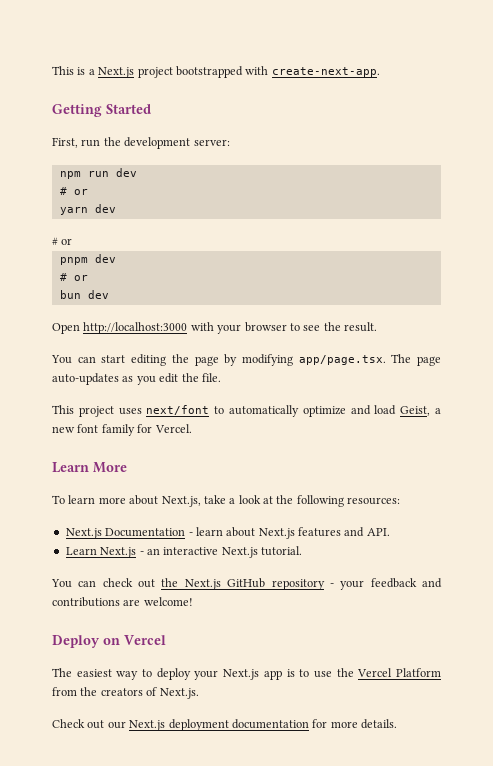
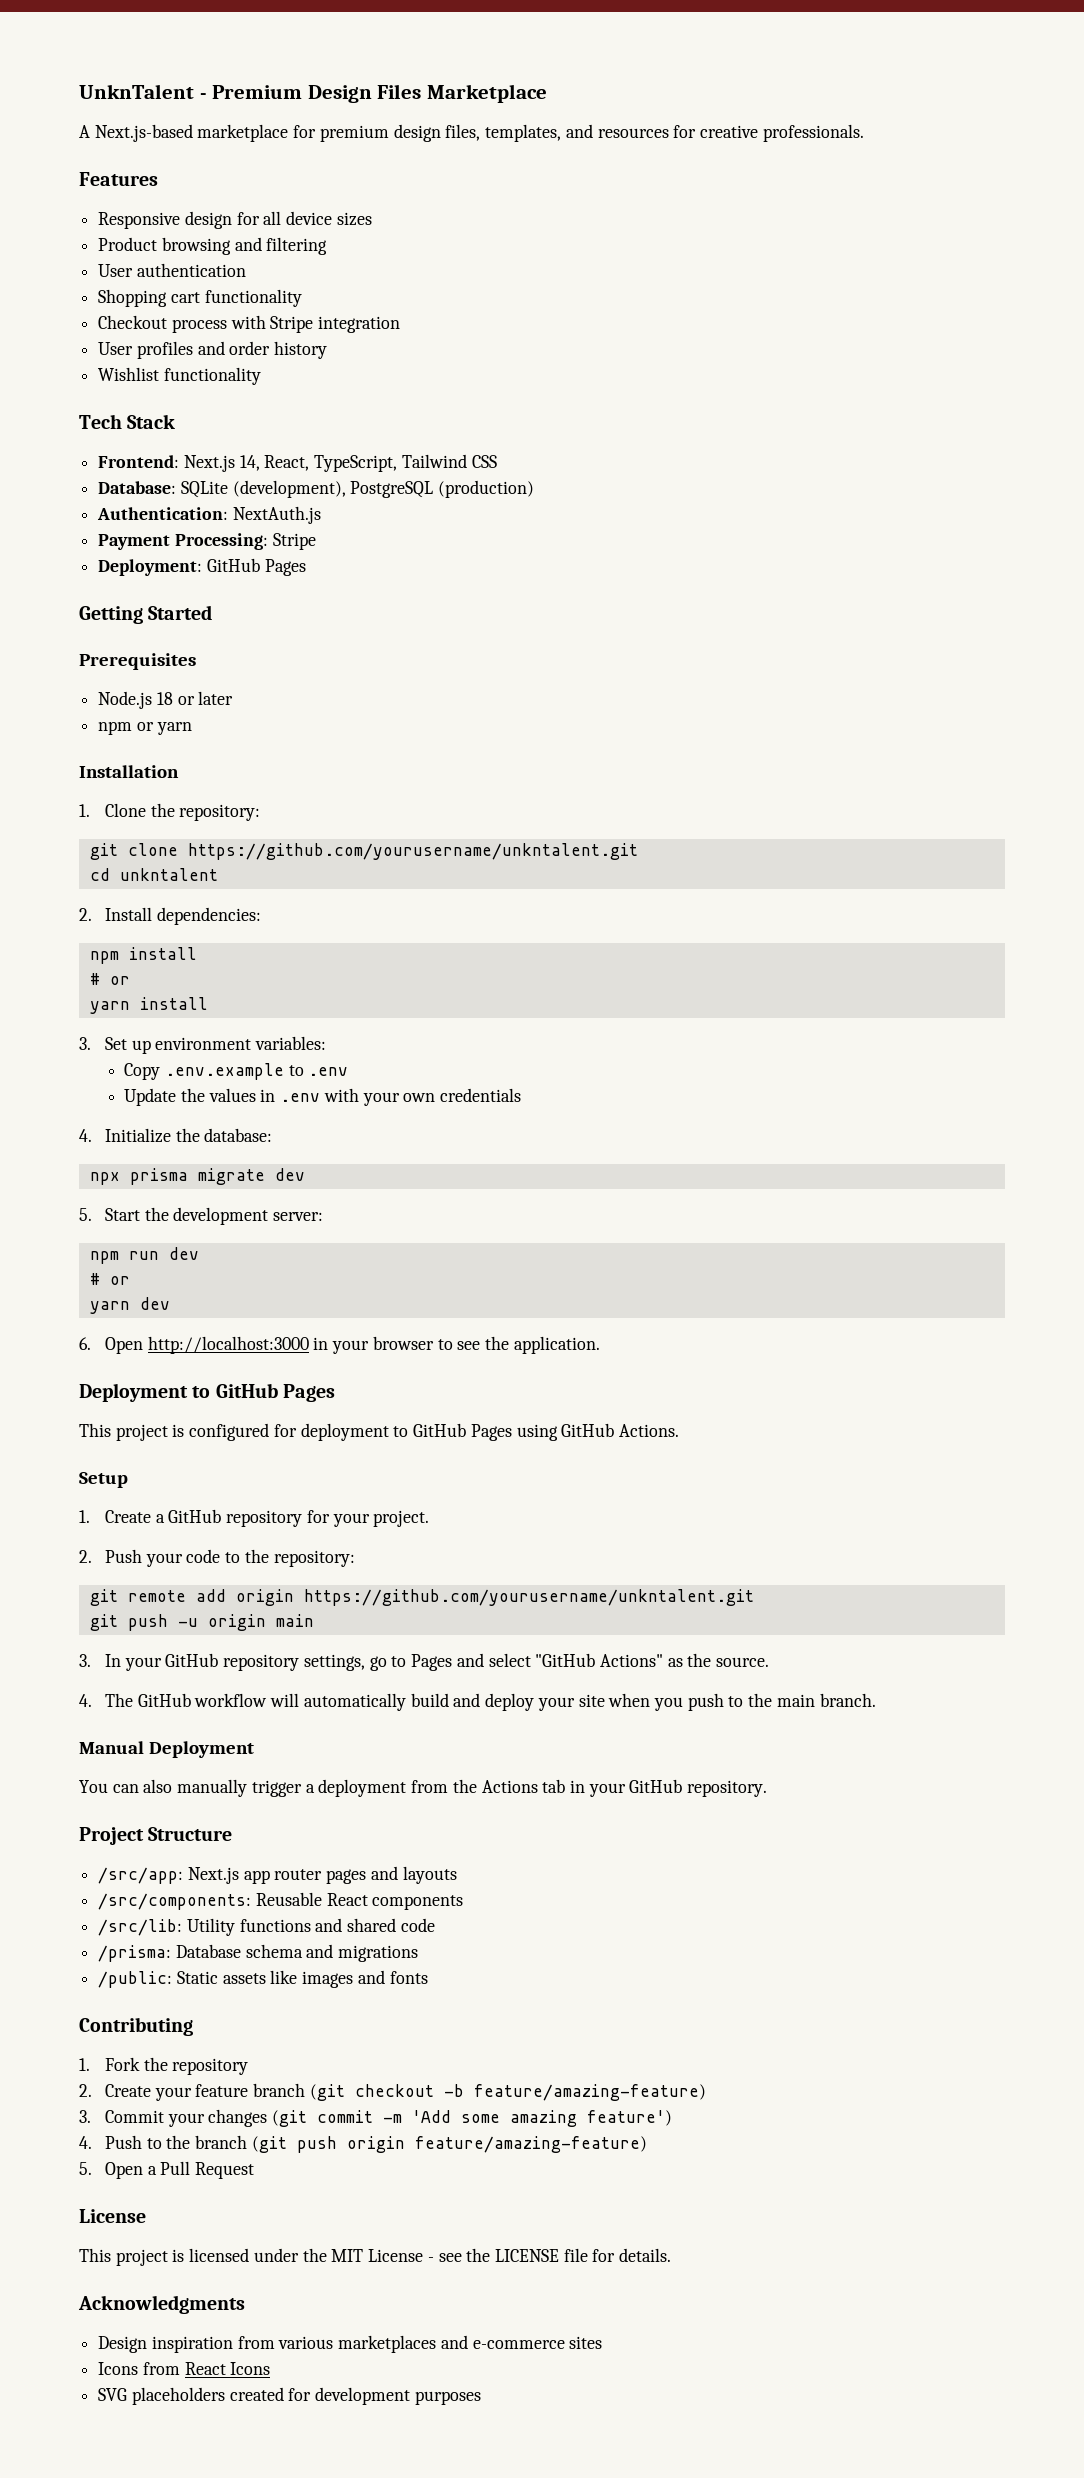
- This is a Next.js project bootstrapped with create-next-app.
+ UnknTalent - Premium Design Files Marketplace
+ A Next.js-based marketplace for premium design files, templates, and resources for creative professionals.
+ Features
+ Responsive design for all device sizes
+ Product browsing and filtering
+ User authentication
+ Shopping cart functionality
+ Checkout process with Stripe integration
+ User profiles and order history
+ Wishlist functionality
+ Tech Stack
+ Frontend: Next.js 14, React, TypeScript, Tailwind CSS
+ Database: SQLite (development), PostgreSQL (production)
+ Authentication: NextAuth.js
+ Payment Processing: Stripe
+ Deployment: GitHub Pages
  Getting Started
- First, run the development server:
+ Prerequisites
+ Node.js 18 or later
+ npm or yarn
+ Installation
+ 1. Clone the repository:
+ git clone https://github.com/yourusername/unkntalent.git
+ cd unkntalent
+ 2. Install dependencies:
+ npm install
+ # or
+ yarn install
+ 3. Set up environment variables:
+ Copy .env.example to .env
+ Update the values in .env with your own credentials
+ 4. Initialize the database:
+ npx prisma migrate dev
+ 5. Start the development server:
  yarn dev
- # or
- pnpm dev
- # or
- bun dev
- Open http://localhost:3000 with your browser to see the result.
- You can start editing the page by modifying app/page.tsx. The page auto-updates as you edit the file.
- This project uses next/font to automatically optimize and load Geist, a new font family for Vercel.
- Learn More
- To learn more about Next.js, take a look at the following resources:
- Next.js Documentation - learn about Next.js features and API.
- Learn Next.js - an interactive Next.js tutorial.
- You can check out the Next.js GitHub repository - your feedback and contributions are welcome!
- Deploy on Vercel
- The easiest way to deploy your Next.js app is to use the Vercel Platform from the creators of Next.js.
- Check out our Next.js deployment documentation for more details.
+ 6. Open http://localhost:3000 in your browser to see the application.
+ Deployment to GitHub Pages
+ This project is configured for deployment to GitHub Pages using GitHub Actions.
+ Setup
+ 1. Create a GitHub repository for your project.
+ 2. Push your code to the repository:
+ git remote add origin https://github.com/yourusername/unkntalent.git
+ git push -u origin main
+ 3. In your GitHub repository settings, go to Pages and select "GitHub Actions" as the source.
+ 4. The GitHub workflow will automatically build and deploy your site when you push to the main branch.
+ Manual Deployment
+ You can also manually trigger a deployment from the Actions tab in your GitHub repository.
+ Project Structure
+ /src/app: Next.js app router pages and layouts
+ /src/components: Reusable React components
+ /src/lib: Utility functions and shared code
+ /prisma: Database schema and migrations
+ /public: Static assets like images and fonts
+ Contributing
+ 1. Fork the repository
+ 2. Create your feature branch (git checkout -b feature/amazing-feature)
+ 3. Commit your changes (git commit -m 'Add some amazing feature')
+ 4. Push to the branch (git push origin feature/amazing-feature)
+ 5. Open a Pull Request
+ License
+ This project is licensed under the MIT License - see the LICENSE file for details.
+ Acknowledgments
+ Design inspiration from various marketplaces and e-commerce sites
+ Icons from React Icons
+ SVG placeholders created for development purposes

